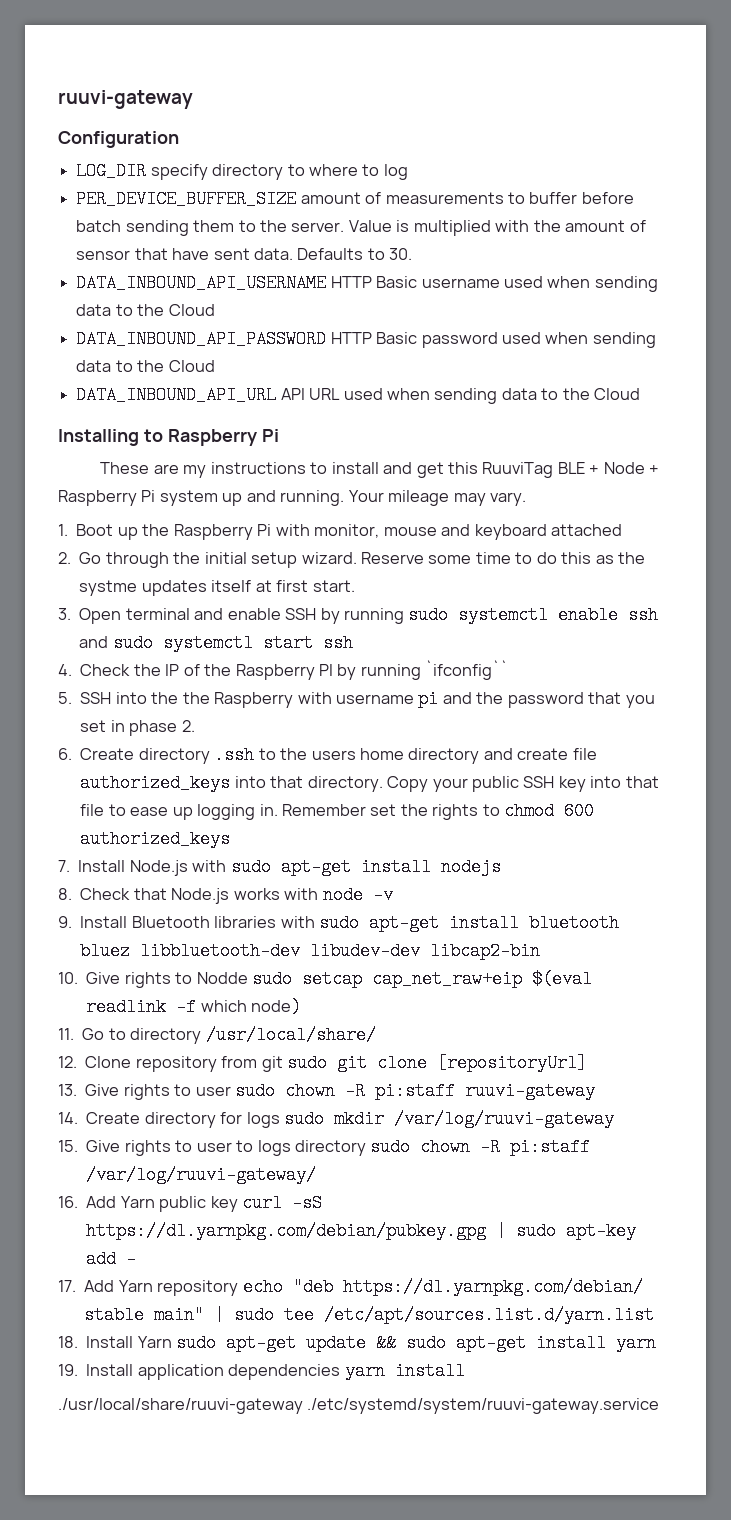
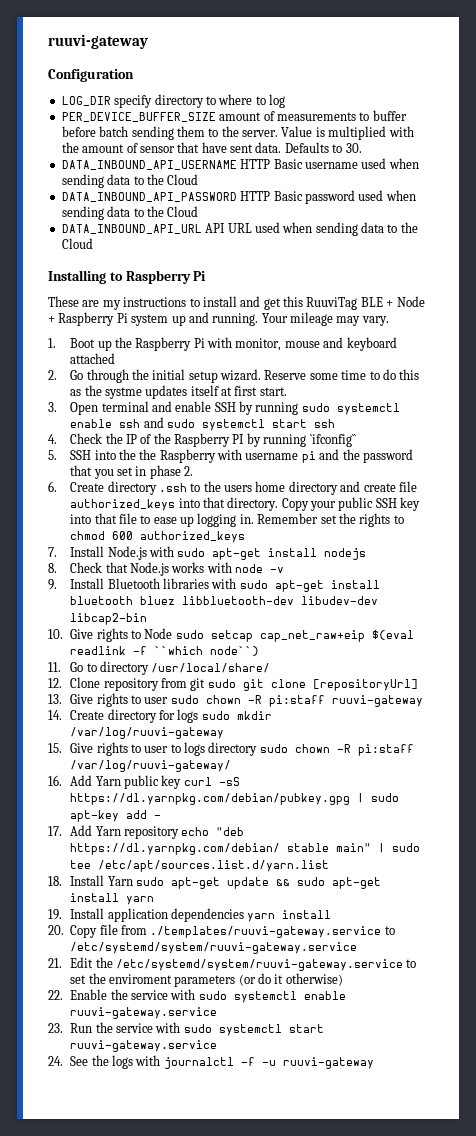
- 10. Give rights to Nodde sudo setcap cap_net_raw+eip $(eval readlink -f which node)
+ 10. Give rights to Node sudo setcap cap_net_raw+eip $(eval readlink -f ``which node``)
- ./usr/local/share/ruuvi-gateway ./etc/systemd/system/ruuvi-gateway.service
+ 20. Copy file from ./templates/ruuvi-gateway.service to /etc/systemd/system/ruuvi-gateway.service
+ 21. Edit the /etc/systemd/system/ruuvi-gateway.service to set the enviroment parameters (or do it otherwise)
+ 22. Enable the service with sudo systemctl enable ruuvi-gateway.service
+ 23. Run the service with sudo systemctl start ruuvi-gateway.service
+ 24. See the logs with journalctl -f -u ruuvi-gateway

